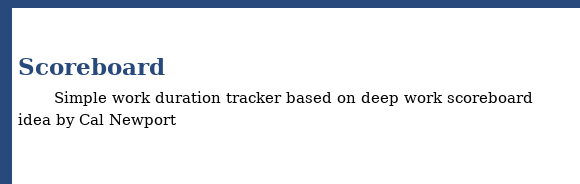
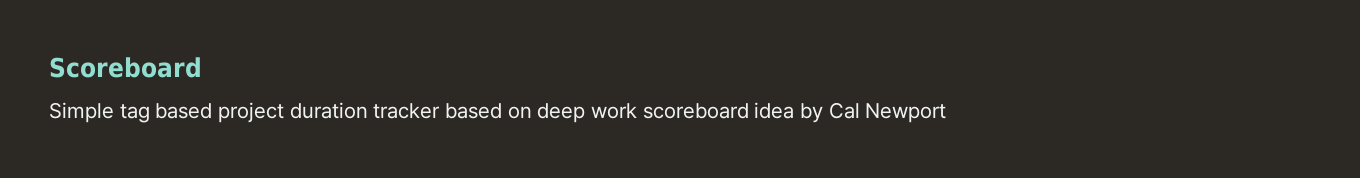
- Simple work duration tracker based on deep work scoreboard idea by Cal Newport
+ Simple tag based project duration tracker based on deep work scoreboard idea by Cal Newport

